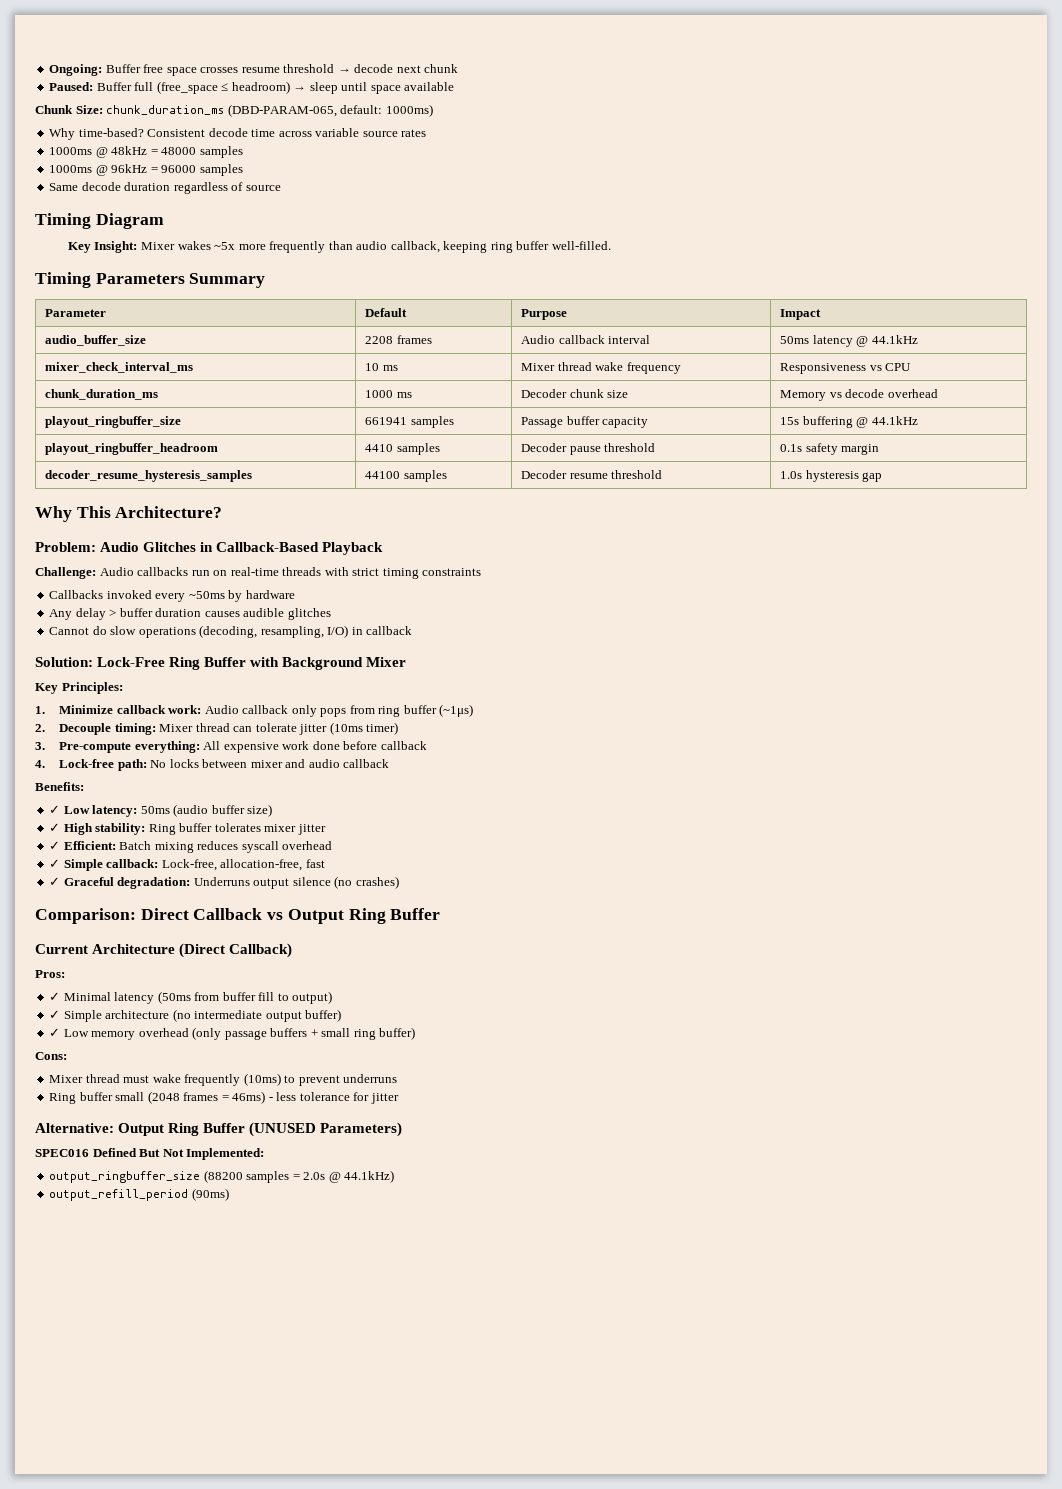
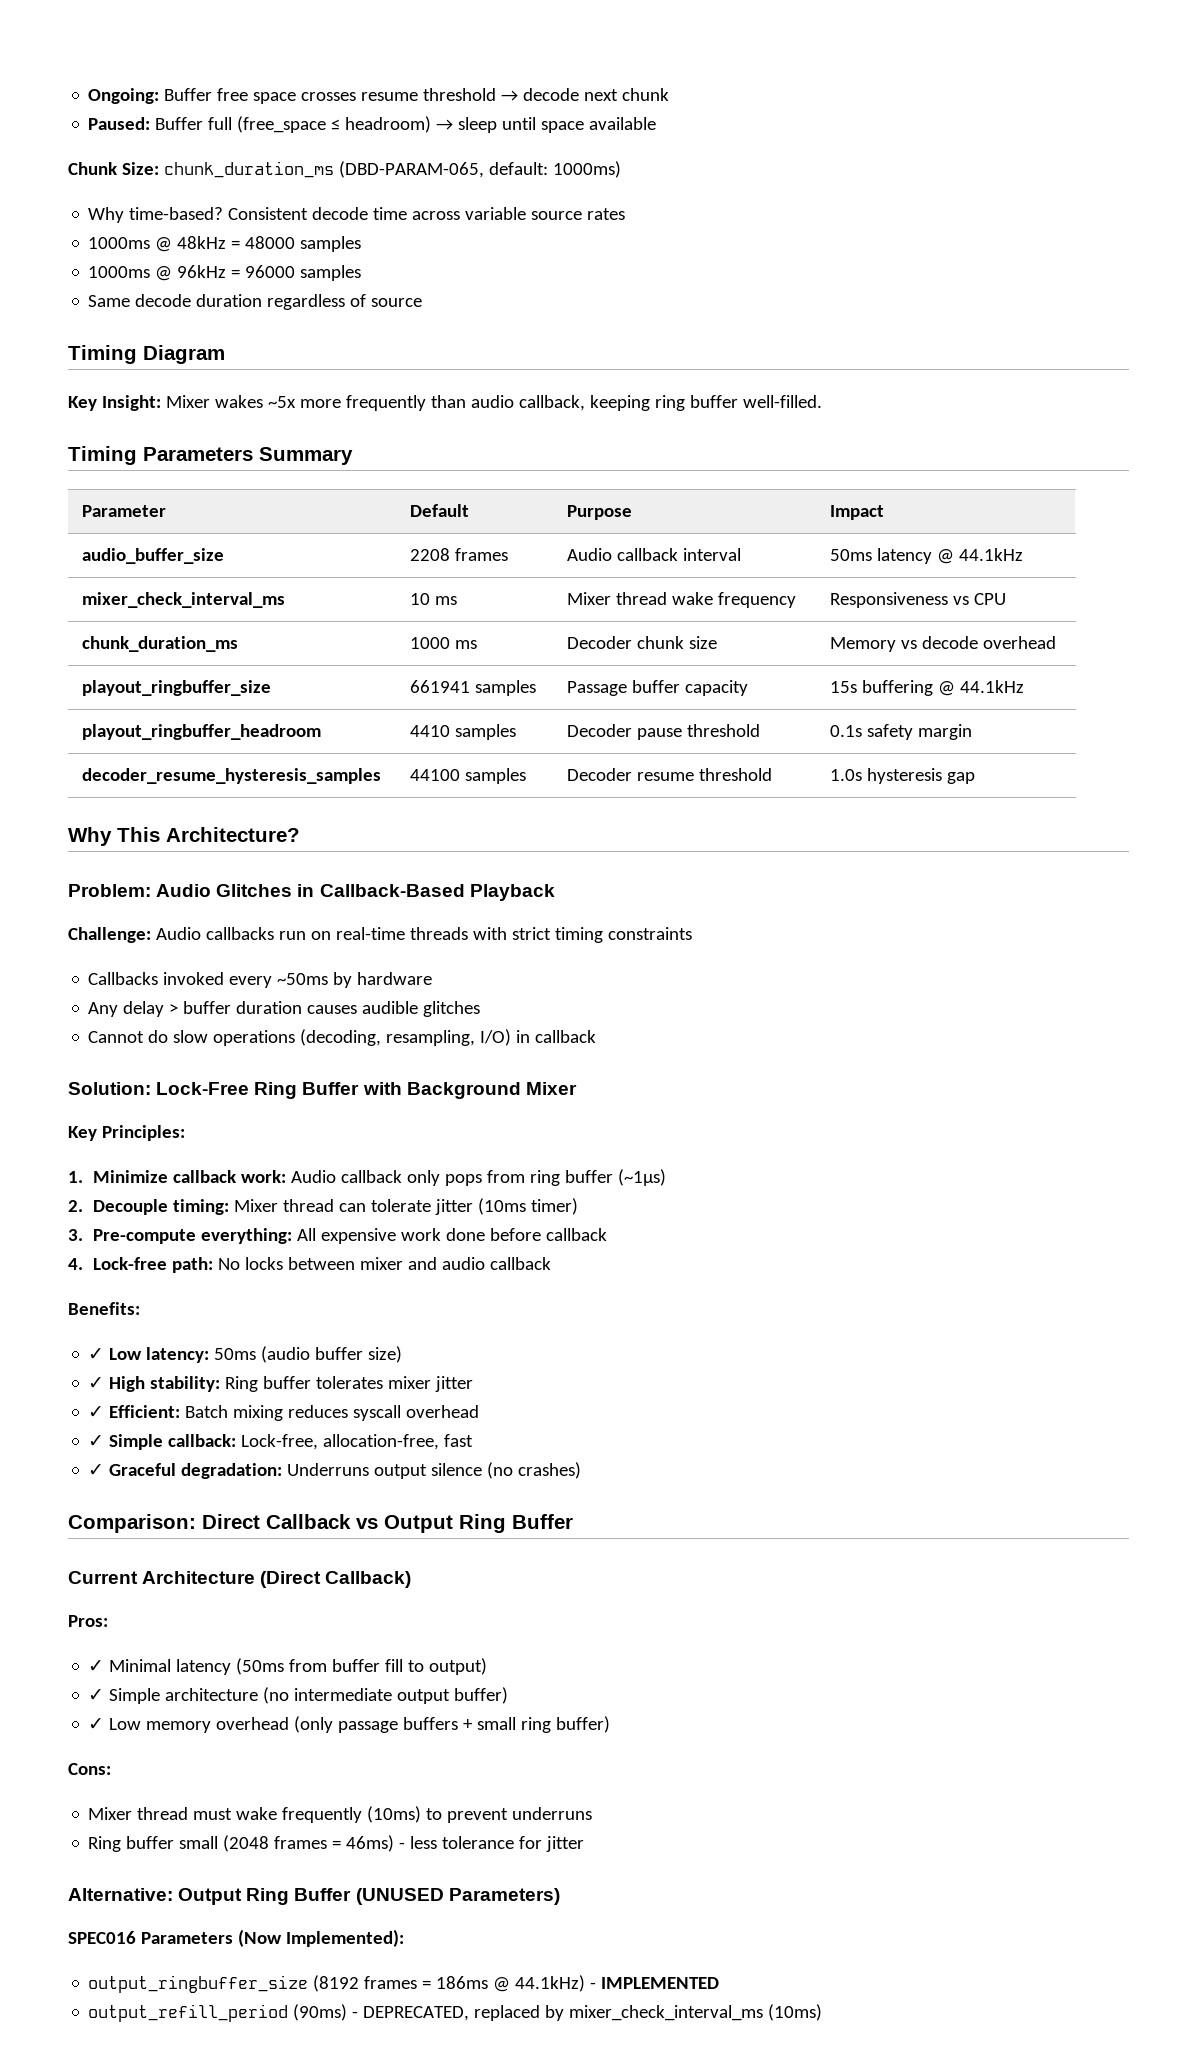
- SPEC016 Defined But Not Implemented:
- output_ringbuffer_size (88200 samples = 2.0s @ 44.1kHz)
+ SPEC016 Parameters (Now Implemented):
+ output_ringbuffer_size (8192 frames = 186ms @ 44.1kHz) - IMPLEMENTED
- output_refill_period (90ms)
+ output_refill_period (90ms) - DEPRECATED, replaced by mixer_check_interval_ms (10ms)

